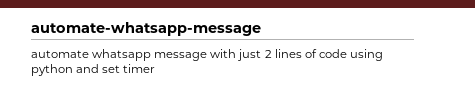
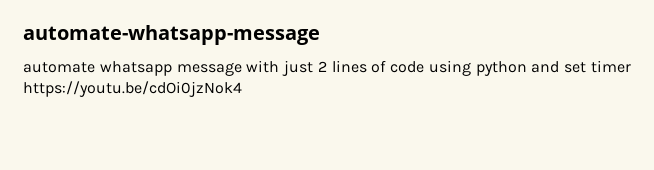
- automate whatsapp message with just 2 lines of code using python and set timer
+ automate whatsapp message with just 2 lines of code using python and set timer https://youtu.be/cdOi0jzNok4

